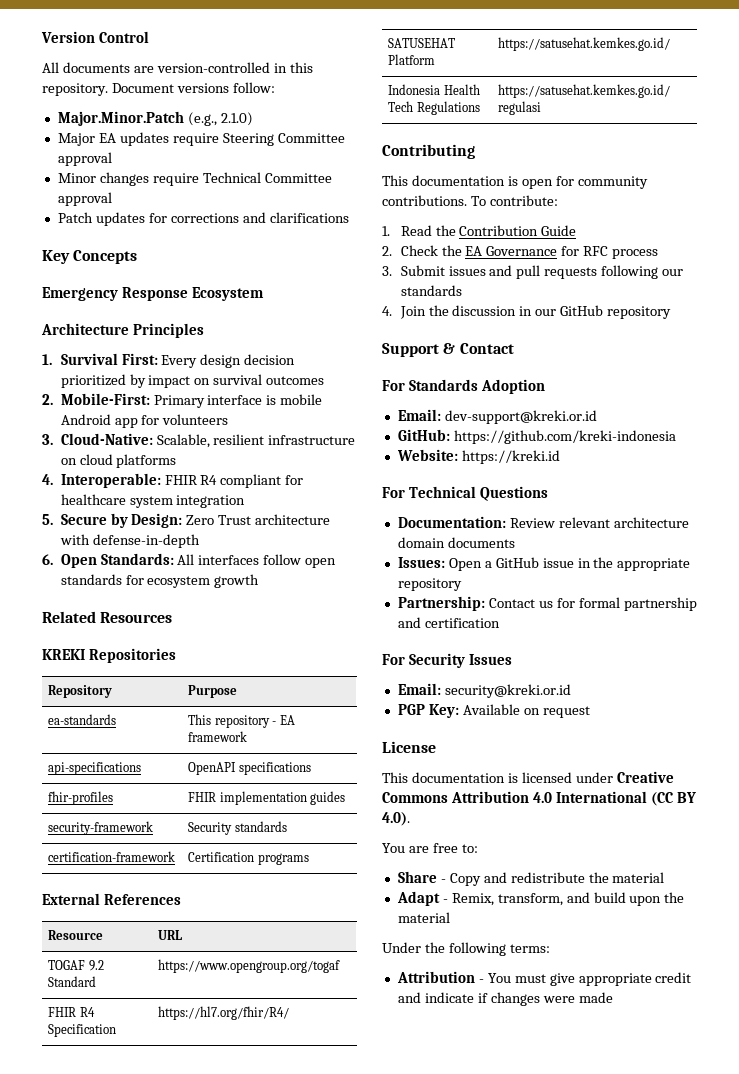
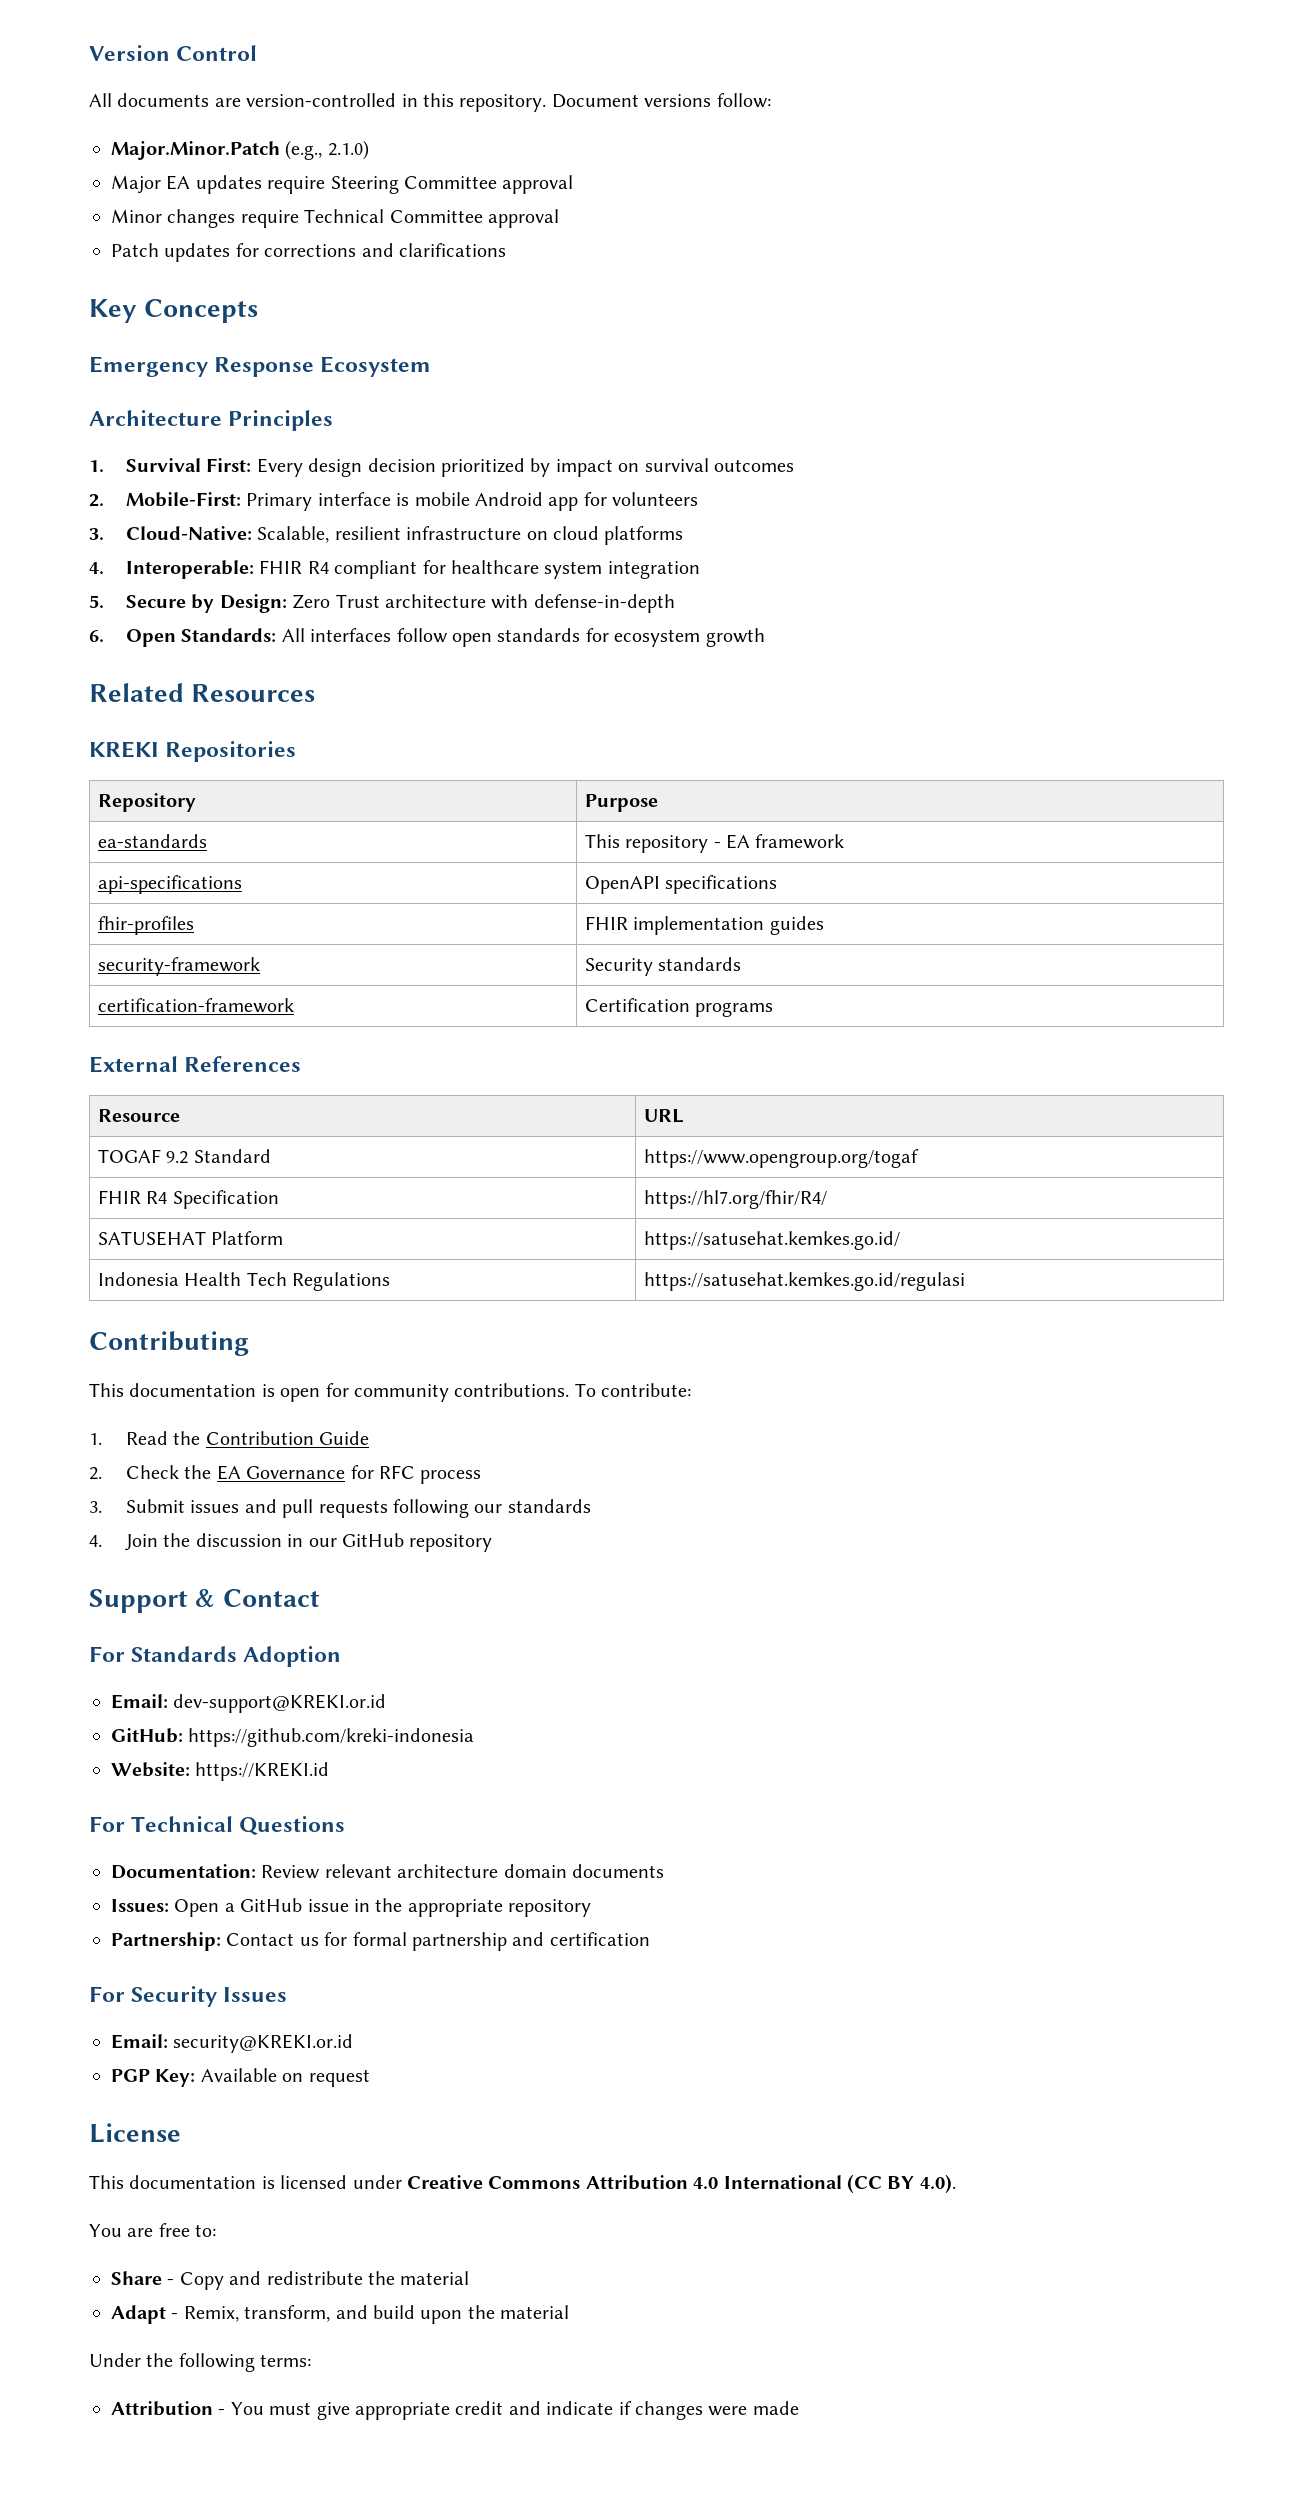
- Email: dev-support@kreki.or.id
+ Email: dev-support@KREKI.or.id
- Website: https://kreki.id
+ Website: https://KREKI.id
- Email: security@kreki.or.id
+ Email: security@KREKI.or.id

